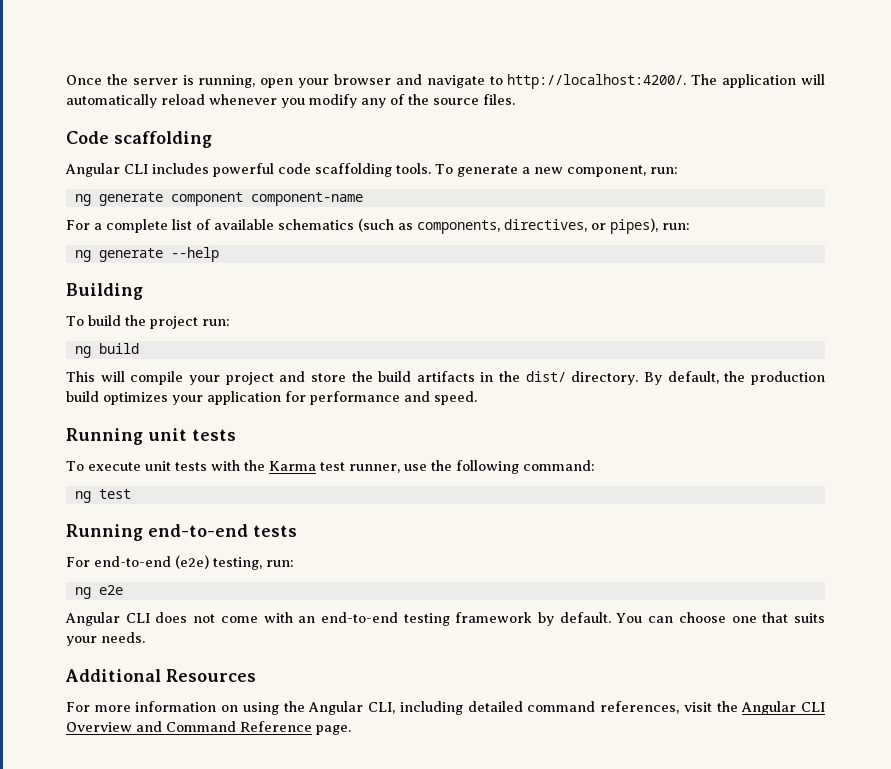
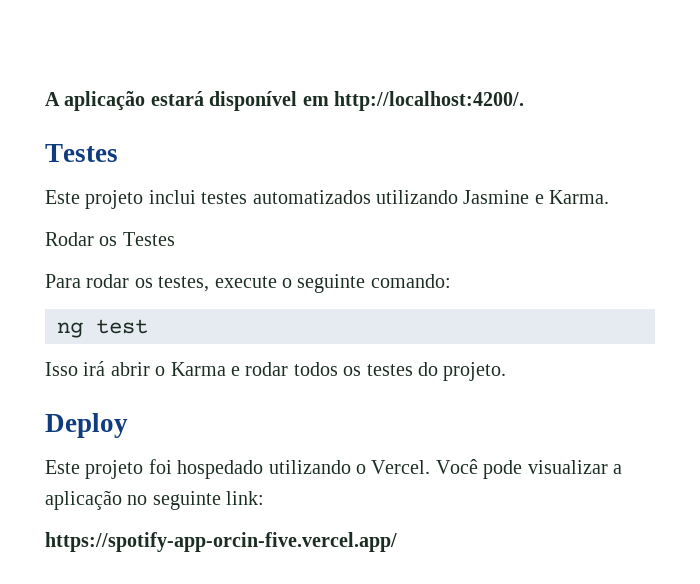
- Once the server is running, open your browser and navigate to http://localhost:4200/. The application will automatically reload whenever you modify any of the source files.
- Code scaffolding
- Angular CLI includes powerful code scaffolding tools. To generate a new component, run:
- ng generate component component-name
- For a complete list of available schematics (such as components, directives, or pipes), run:
- ng generate --help
- Building
- To build the project run:
- ng build
- This will compile your project and store the build artifacts in the dist/ directory. By default, the production build optimizes your application for performance and speed.
- Running unit tests
- To execute unit tests with the Karma test runner, use the following command:
+ A aplicação estará disponível em http://localhost:4200/.
+ Testes
+ Este projeto inclui testes automatizados utilizando Jasmine e Karma.
+ Rodar os Testes
+ Para rodar os testes, execute o seguinte comando:
  ng test
- Running end-to-end tests
- For end-to-end (e2e) testing, run:
- ng e2e
- Angular CLI does not come with an end-to-end testing framework by default. You can choose one that suits your needs.
- Additional Resources
- For more information on using the Angular CLI, including detailed command references, visit the Angular CLI Overview and Command Reference page.
+ Isso irá abrir o Karma e rodar todos os testes do projeto.
+ Deploy
+ Este projeto foi hospedado utilizando o Vercel. Você pode visualizar a aplicação no seguinte link:
+ https://spotify-app-orcin-five.vercel.app/

